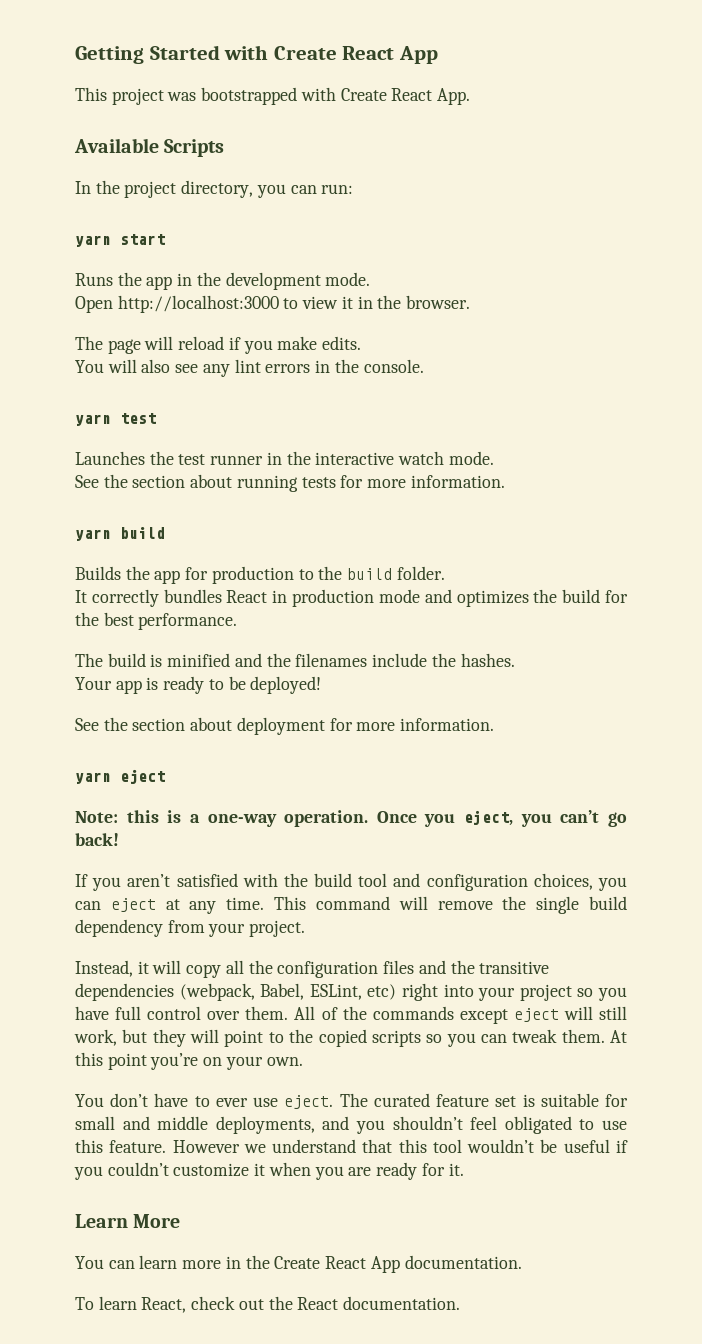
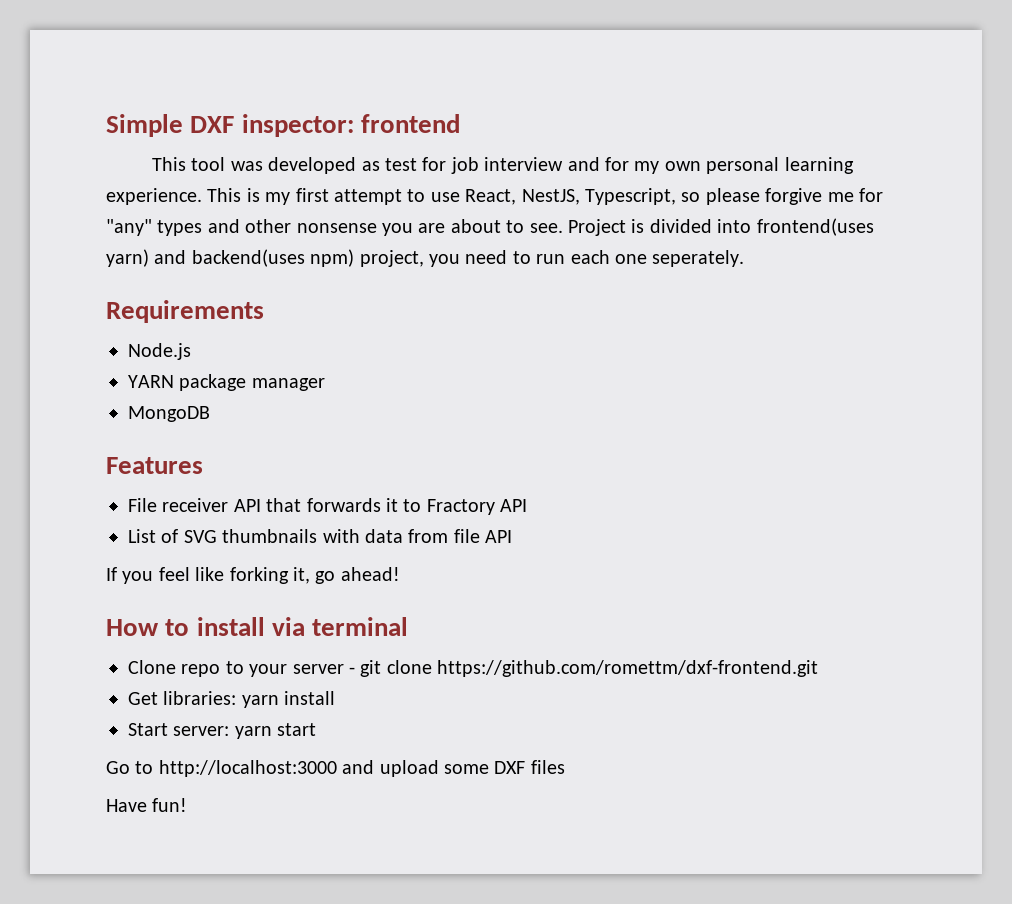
- Getting Started with Create React App
- This project was bootstrapped with Create React App.
- Available Scripts
- In the project directory, you can run:
- yarn start
- Runs the app in the development mode.
- Open http://localhost:3000 to view it in the browser.
- The page will reload if you make edits.
- You will also see any lint errors in the console.
- yarn test
- Launches the test runner in the interactive watch mode.
- See the section about running tests for more information.
- yarn build
- Builds the app for production to the build folder.
- It correctly bundles React in production mode and optimizes the build for the best performance.
- The build is minified and the filenames include the hashes.
- Your app is ready to be deployed!
- See the section about deployment for more information.
- yarn eject
- Note: this is a one-way operation. Once you eject, you can’t go back!
- If you aren’t satisfied with the build tool and configuration choices, you can eject at any time. This command will remove the single build dependency from your project.
- Instead, it will copy all the configuration files and the transitive dependencies (webpack, Babel, ESLint, etc) right into your project so you have full control over them. All of the commands except eject will still work, but they will point to the copied scripts so you can tweak them. At this point you’re on your own.
- You don’t have to ever use eject. The curated feature set is suitable for small and middle deployments, and you shouldn’t feel obligated to use this feature. However we understand that this tool wouldn’t be useful if you couldn’t customize it when you are ready for it.
- Learn More
- You can learn more in the Create React App documentation.
- To learn React, check out the React documentation.
+ Simple DXF inspector: frontend
+ This tool was developed as test for job interview and for my own personal learning experience. This is my first attempt to use React, NestJS, Typescript, so please forgive me for "any" types and other nonsense you are about to see. Project is divided into frontend(uses yarn) and backend(uses npm) project, you need to run each one seperately.
+ Requirements
+ Node.js
+ YARN package manager
+ MongoDB
+ Features
+ File receiver API that forwards it to Fractory API
+ List of SVG thumbnails with data from file API
+ If you feel like forking it, go ahead!
+ How to install via terminal
+ Clone repo to your server - git clone https://github.com/romettm/dxf-frontend.git
+ Get libraries: yarn install
+ Start server: yarn start
+ Go to http://localhost:3000 and upload some DXF files
+ Have fun!

